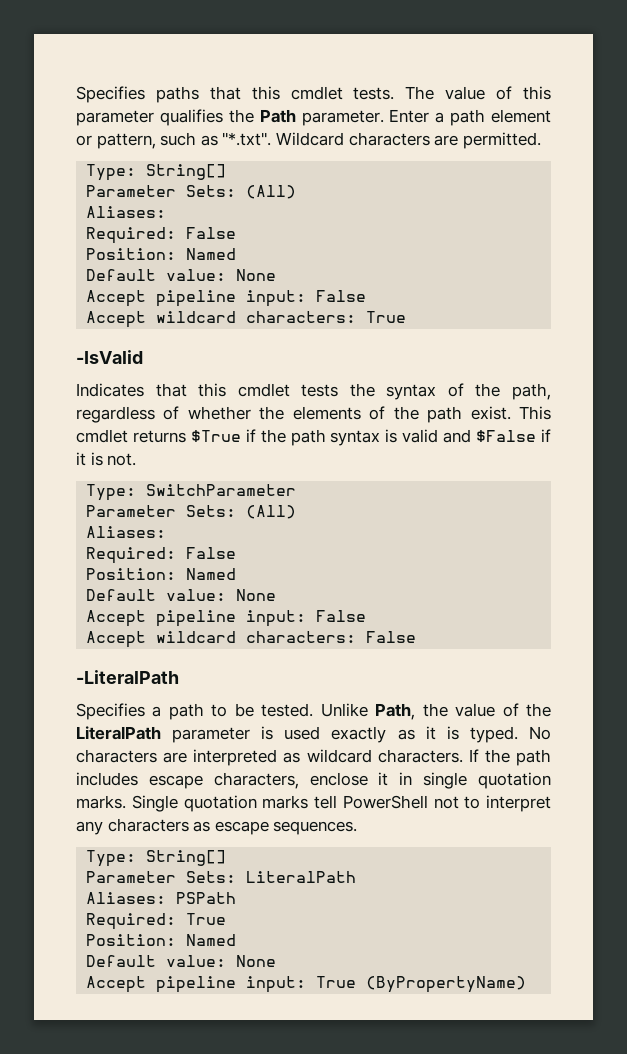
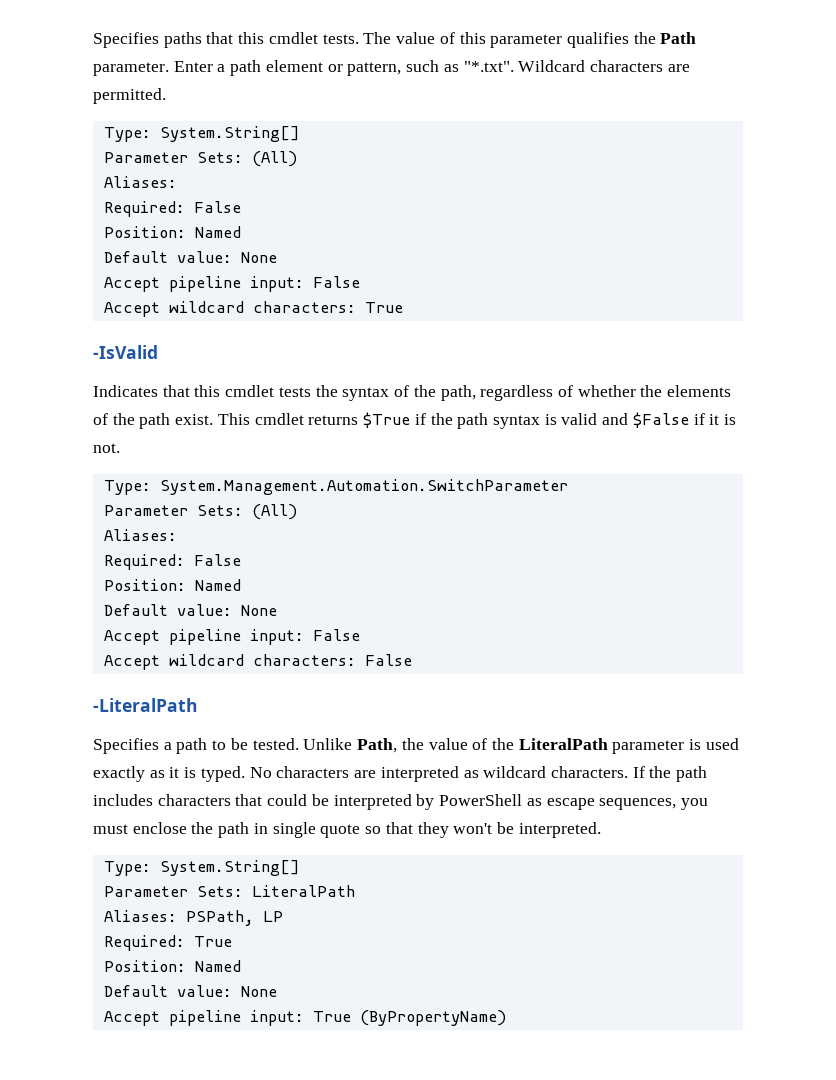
  Enter a path element or pattern, such as "*.txt". Wildcard characters are permitted.
- Type: String[]
+ Type: System.String[]
- Type: SwitchParameter
+ Type: System.Management.Automation.SwitchParameter
- If the path includes escape characters, enclose it in single quotation marks. Single quotation marks tell PowerShell not to interpret any characters as escape sequences.
- Type: String[]
+ If the path includes characters that could be interpreted by PowerShell as escape sequences, you must enclose the path in single quote so that they won't be interpreted.
+ Type: System.String[]
- Aliases: PSPath
+ Aliases: PSPath, LP

